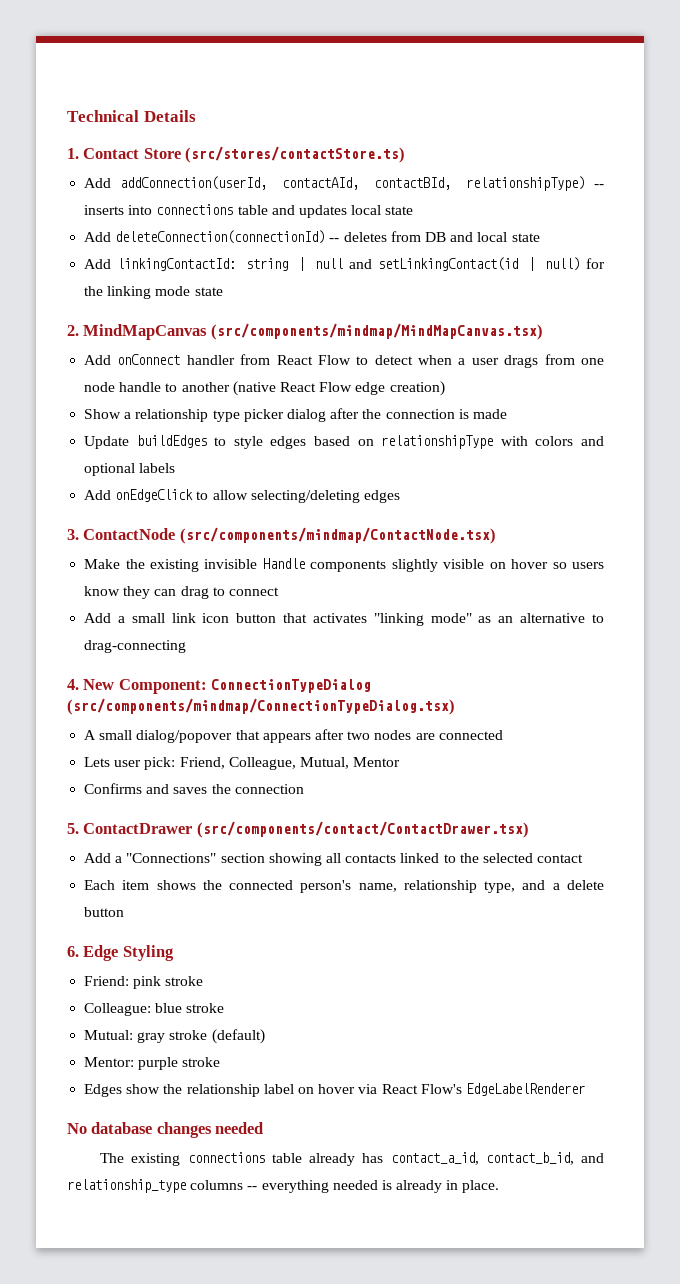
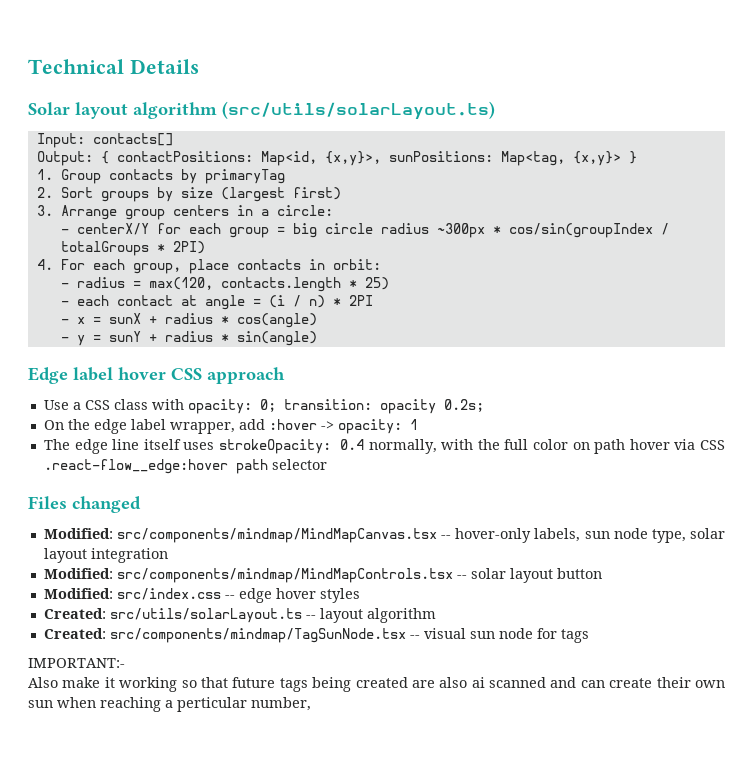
- 1. Contact Store (src/stores/contactStore.ts)
- Add addConnection(userId, contactAId, contactBId, relationshipType) -- inserts into connections table and updates local state
- Add deleteConnection(connectionId) -- deletes from DB and local state
- Add linkingContactId: string | null and setLinkingContact(id | null) for the linking mode state
- 2. MindMapCanvas (src/components/mindmap/MindMapCanvas.tsx)
- Add onConnect handler from React Flow to detect when a user drags from one node handle to another (native React Flow edge creation)
- Show a relationship type picker dialog after the connection is made
- Update buildEdges to style edges based on relationshipType with colors and optional labels
- Add onEdgeClick to allow selecting/deleting edges
- 3. ContactNode (src/components/mindmap/ContactNode.tsx)
- Make the existing invisible Handle components slightly visible on hover so users know they can drag to connect
- Add a small link icon button that activates "linking mode" as an alternative to drag-connecting
- 4. New Component: ConnectionTypeDialog (src/components/mindmap/ConnectionTypeDialog.tsx)
- A small dialog/popover that appears after two nodes are connected
- Lets user pick: Friend, Colleague, Mutual, Mentor
- Confirms and saves the connection
- 5. ContactDrawer (src/components/contact/ContactDrawer.tsx)
- Add a "Connections" section showing all contacts linked to the selected contact
- Each item shows the connected person's name, relationship type, and a delete button
- 6. Edge Styling
- Friend: pink stroke
- Colleague: blue stroke
- Mutual: gray stroke (default)
- Mentor: purple stroke
- Edges show the relationship label on hover via React Flow's EdgeLabelRenderer
- No database changes needed
- The existing connections table already has contact_a_id, contact_b_id, and relationship_type columns -- everything needed is already in place.
+ Solar layout algorithm (src/utils/solarLayout.ts)
+ Input: contacts[]
+ Output: { contactPositions: Map<id, {x,y}>, sunPositions: Map<tag, {x,y}> }
+ 1. Group contacts by primaryTag
+ 2. Sort groups by size (largest first)
+ 3. Arrange group centers in a circle:
+ - centerX/Y for each group = big circle radius ~300px * cos/sin(groupIndex / totalGroups * 2PI)
+ 4. For each group, place contacts in orbit:
+ - radius = max(120, contacts.length * 25)
+ - each contact at angle = (i / n) * 2PI
+ - x = sunX + radius * cos(angle)
+ - y = sunY + radius * sin(angle)
+ Edge label hover CSS approach
+ Use a CSS class with opacity: 0; transition: opacity 0.2s;
+ On the edge label wrapper, add :hover -> opacity: 1
+ The edge line itself uses strokeOpacity: 0.4 normally, with the full color on path hover via CSS .react-flow__edge:hover path selector
+ Files changed
+ Modified: src/components/mindmap/MindMapCanvas.tsx -- hover-only labels, sun node type, solar layout integration
+ Modified: src/components/mindmap/MindMapControls.tsx -- solar layout button
+ Modified: src/index.css -- edge hover styles
+ Created: src/utils/solarLayout.ts -- layout algorithm
+ Created: src/components/mindmap/TagSunNode.tsx -- visual sun node for tags
+ IMPORTANT:-
+ Also make it working so that future tags being created are also ai scanned and can create their own sun when reaching a perticular number,

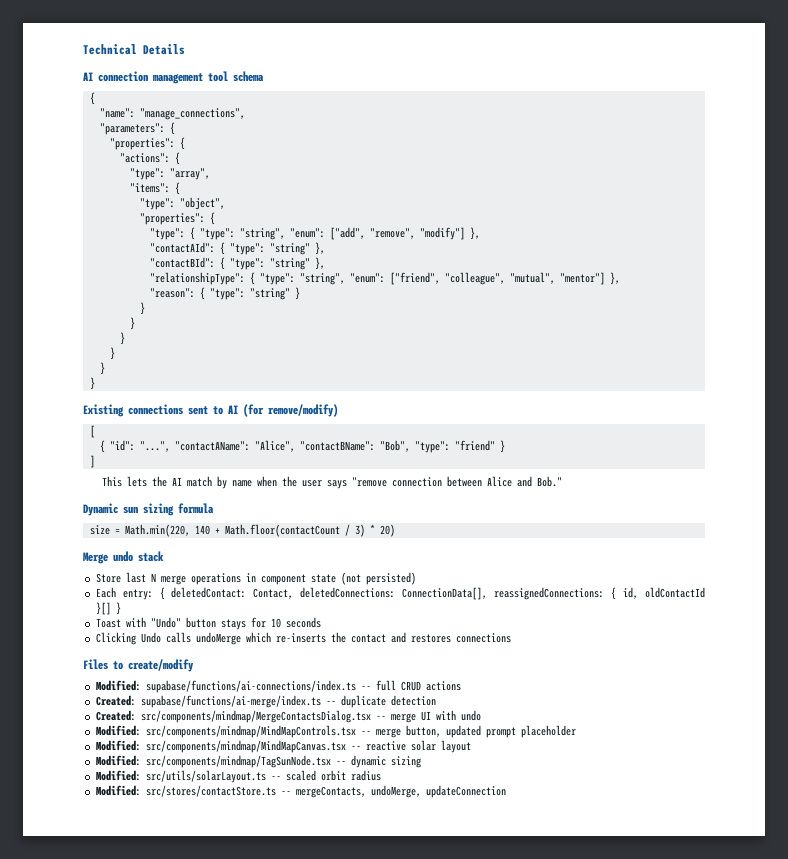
- Solar layout algorithm (src/utils/solarLayout.ts)
- Input: contacts[]
- Output: { contactPositions: Map<id, {x,y}>, sunPositions: Map<tag, {x,y}> }
- 1. Group contacts by primaryTag
- 2. Sort groups by size (largest first)
- 3. Arrange group centers in a circle:
- - centerX/Y for each group = big circle radius ~300px * cos/sin(groupIndex / totalGroups * 2PI)
- 4. For each group, place contacts in orbit:
- - radius = max(120, contacts.length * 25)
- - each contact at angle = (i / n) * 2PI
- - x = sunX + radius * cos(angle)
- - y = sunY + radius * sin(angle)
- Edge label hover CSS approach
- Use a CSS class with opacity: 0; transition: opacity 0.2s;
- On the edge label wrapper, add :hover -> opacity: 1
- The edge line itself uses strokeOpacity: 0.4 normally, with the full color on path hover via CSS .react-flow__edge:hover path selector
- Files changed
- Modified: src/components/mindmap/MindMapCanvas.tsx -- hover-only labels, sun node type, solar layout integration
- Modified: src/components/mindmap/MindMapControls.tsx -- solar layout button
- Modified: src/index.css -- edge hover styles
- Created: src/utils/solarLayout.ts -- layout algorithm
- Created: src/components/mindmap/TagSunNode.tsx -- visual sun node for tags
- IMPORTANT:-
- Also make it working so that future tags being created are also ai scanned and can create their own sun when reaching a perticular number,
+ AI connection management tool schema
+ {
+ "name": "manage_connections",
+ "parameters": {
+ "properties": {
+ "actions": {
+ "type": "array",
+ "items": {
+ "type": "object",
+ "properties": {
+ "type": { "type": "string", "enum": ["add", "remove", "modify"] },
+ "contactAId": { "type": "string" },
+ "contactBId": { "type": "string" },
+ "relationshipType": { "type": "string", "enum": ["friend", "colleague", "mutual", "mentor"] },
+ "reason": { "type": "string" }
+ }
+ }
+ }
+ }
+ }
+ }
+ Existing connections sent to AI (for remove/modify)
+ [
+ { "id": "...", "contactAName": "Alice", "contactBName": "Bob", "type": "friend" }
+ ]
+ This lets the AI match by name when the user says "remove connection between Alice and Bob."
+ Dynamic sun sizing formula
+ size = Math.min(220, 140 + Math.floor(contactCount / 3) * 20)
+ Merge undo stack
+ Store last N merge operations in component state (not persisted)
+ Each entry: { deletedContact: Contact, deletedConnections: ConnectionData[], reassignedConnections: { id, oldContactId }[] }
+ Toast with "Undo" button stays for 10 seconds
+ Clicking Undo calls undoMerge which re-inserts the contact and restores connections
+ Files to create/modify
+ Modified: supabase/functions/ai-connections/index.ts -- full CRUD actions
+ Created: supabase/functions/ai-merge/index.ts -- duplicate detection
+ Created: src/components/mindmap/MergeContactsDialog.tsx -- merge UI with undo
+ Modified: src/components/mindmap/MindMapControls.tsx -- merge button, updated prompt placeholder
+ Modified: src/components/mindmap/MindMapCanvas.tsx -- reactive solar layout
+ Modified: src/components/mindmap/TagSunNode.tsx -- dynamic sizing
+ Modified: src/utils/solarLayout.ts -- scaled orbit radius
+ Modified: src/stores/contactStore.ts -- mergeContacts, undoMerge, updateConnection

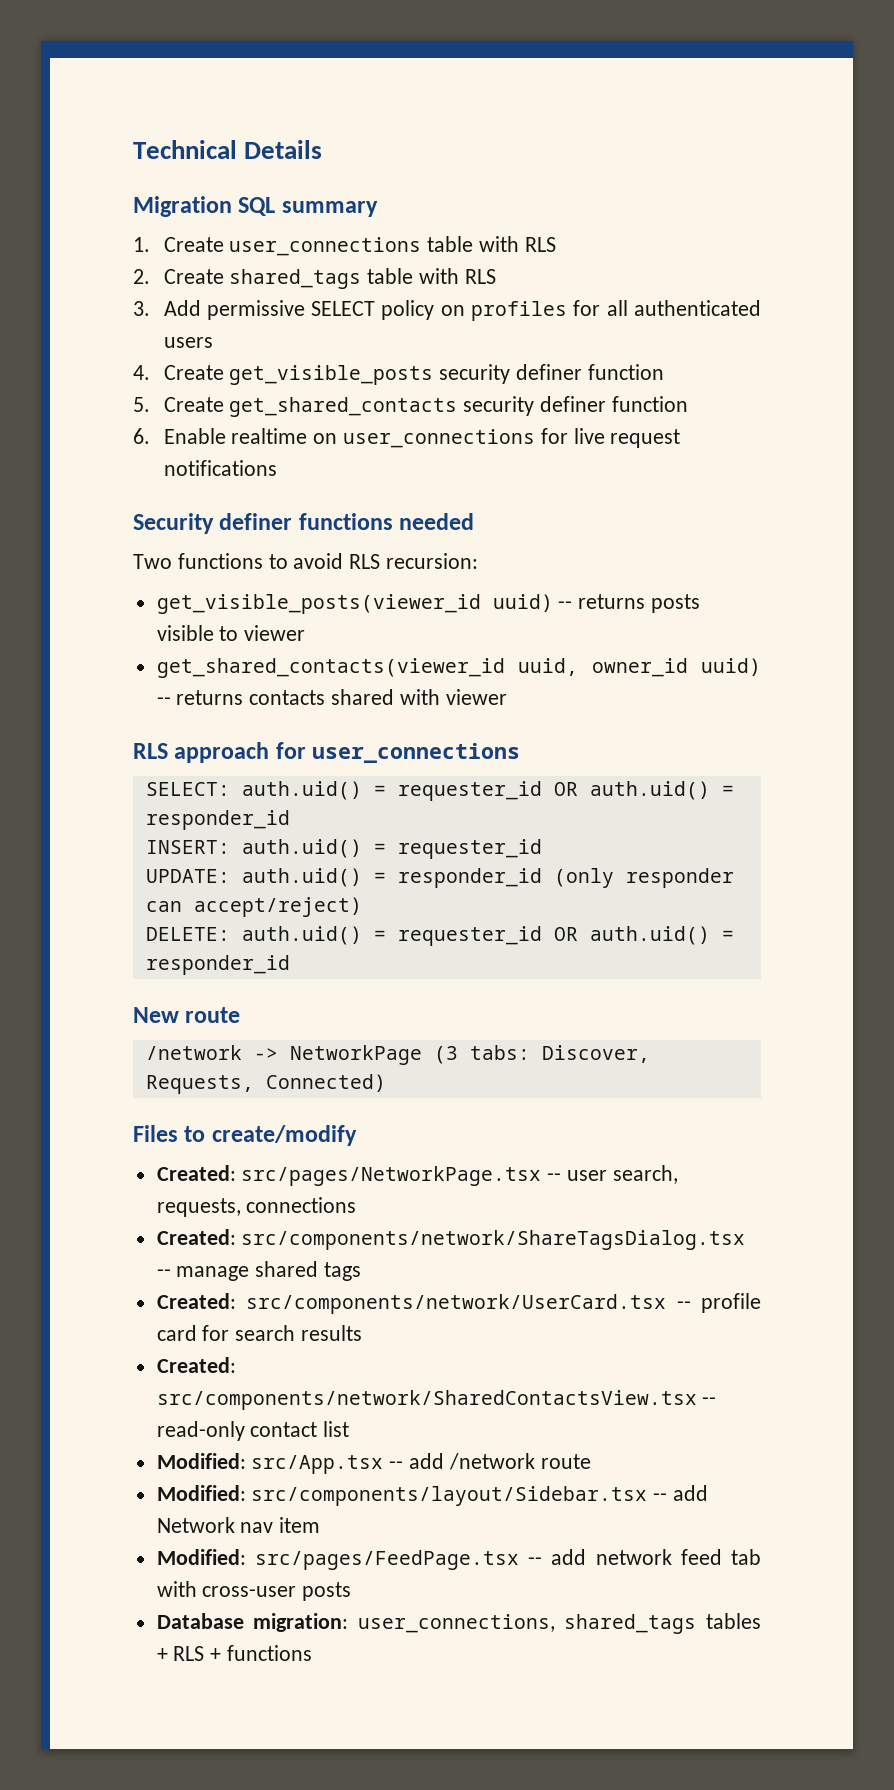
- AI connection management tool schema
- {
- "name": "manage_connections",
- "parameters": {
- "properties": {
- "actions": {
- "type": "array",
- "items": {
- "type": "object",
- "properties": {
- "type": { "type": "string", "enum": ["add", "remove", "modify"] },
- "contactAId": { "type": "string" },
- "contactBId": { "type": "string" },
- "relationshipType": { "type": "string", "enum": ["friend", "colleague", "mutual", "mentor"] },
- "reason": { "type": "string" }
- }
- }
- }
- }
- }
- }
- Existing connections sent to AI (for remove/modify)
- [
- { "id": "...", "contactAName": "Alice", "contactBName": "Bob", "type": "friend" }
- ]
- This lets the AI match by name when the user says "remove connection between Alice and Bob."
- Dynamic sun sizing formula
- size = Math.min(220, 140 + Math.floor(contactCount / 3) * 20)
- Merge undo stack
- Store last N merge operations in component state (not persisted)
- Each entry: { deletedContact: Contact, deletedConnections: ConnectionData[], reassignedConnections: { id, oldContactId }[] }
- Toast with "Undo" button stays for 10 seconds
- Clicking Undo calls undoMerge which re-inserts the contact and restores connections
+ Migration SQL summary
+ 1. Create user_connections table with RLS
+ 2. Create shared_tags table with RLS
+ 3. Add permissive SELECT policy on profiles for all authenticated users
+ 4. Create get_visible_posts security definer function
+ 5. Create get_shared_contacts security definer function
+ 6. Enable realtime on user_connections for live request notifications
+ Security definer functions needed
+ Two functions to avoid RLS recursion:
+ get_visible_posts(viewer_id uuid) -- returns posts visible to viewer
+ get_shared_contacts(viewer_id uuid, owner_id uuid) -- returns contacts shared with viewer
+ RLS approach for user_connections
+ SELECT: auth.uid() = requester_id OR auth.uid() = responder_id
+ INSERT: auth.uid() = requester_id
+ UPDATE: auth.uid() = responder_id (only responder can accept/reject)
+ DELETE: auth.uid() = requester_id OR auth.uid() = responder_id
+ New route
+ /network -> NetworkPage (3 tabs: Discover, Requests, Connected)
  Files to create/modify
- Modified: supabase/functions/ai-connections/index.ts -- full CRUD actions
- Created: supabase/functions/ai-merge/index.ts -- duplicate detection
- Created: src/components/mindmap/MergeContactsDialog.tsx -- merge UI with undo
- Modified: src/components/mindmap/MindMapControls.tsx -- merge button, updated prompt placeholder
- Modified: src/components/mindmap/MindMapCanvas.tsx -- reactive solar layout
- Modified: src/components/mindmap/TagSunNode.tsx -- dynamic sizing
- Modified: src/utils/solarLayout.ts -- scaled orbit radius
- Modified: src/stores/contactStore.ts -- mergeContacts, undoMerge, updateConnection
+ Created: src/pages/NetworkPage.tsx -- user search, requests, connections
+ Created: src/components/network/ShareTagsDialog.tsx -- manage shared tags
+ Created: src/components/network/UserCard.tsx -- profile card for search results
+ Created: src/components/network/SharedContactsView.tsx -- read-only contact list
+ Modified: src/App.tsx -- add /network route
+ Modified: src/components/layout/Sidebar.tsx -- add Network nav item
+ Modified: src/pages/FeedPage.tsx -- add network feed tab with cross-user posts
+ Database migration: user_connections, shared_tags tables + RLS + functions

